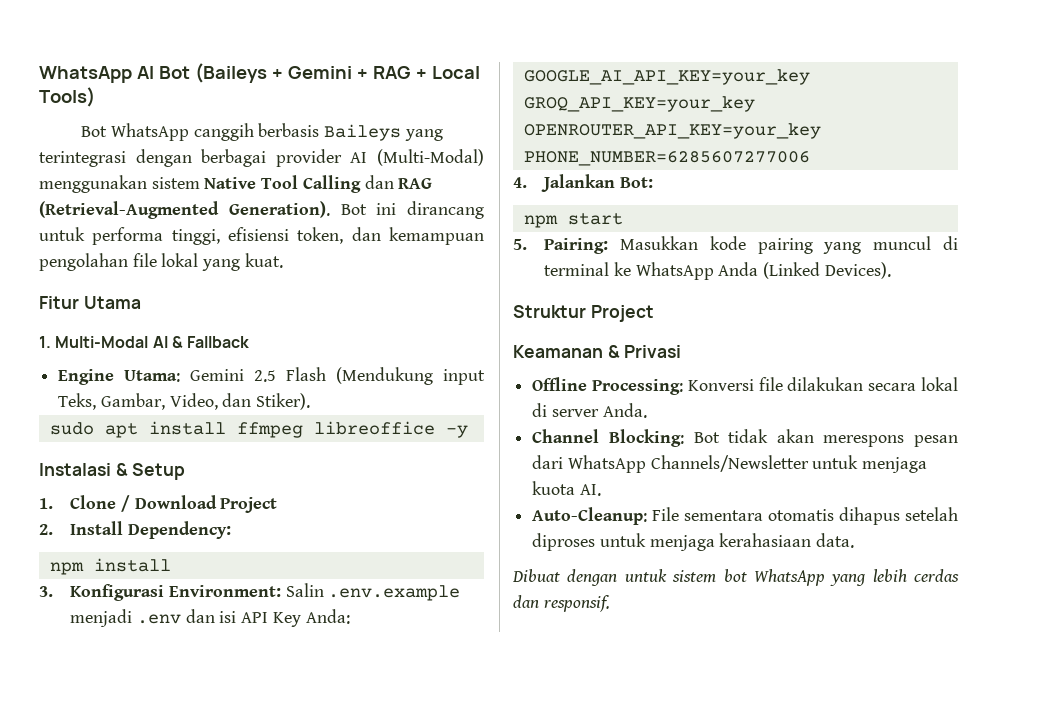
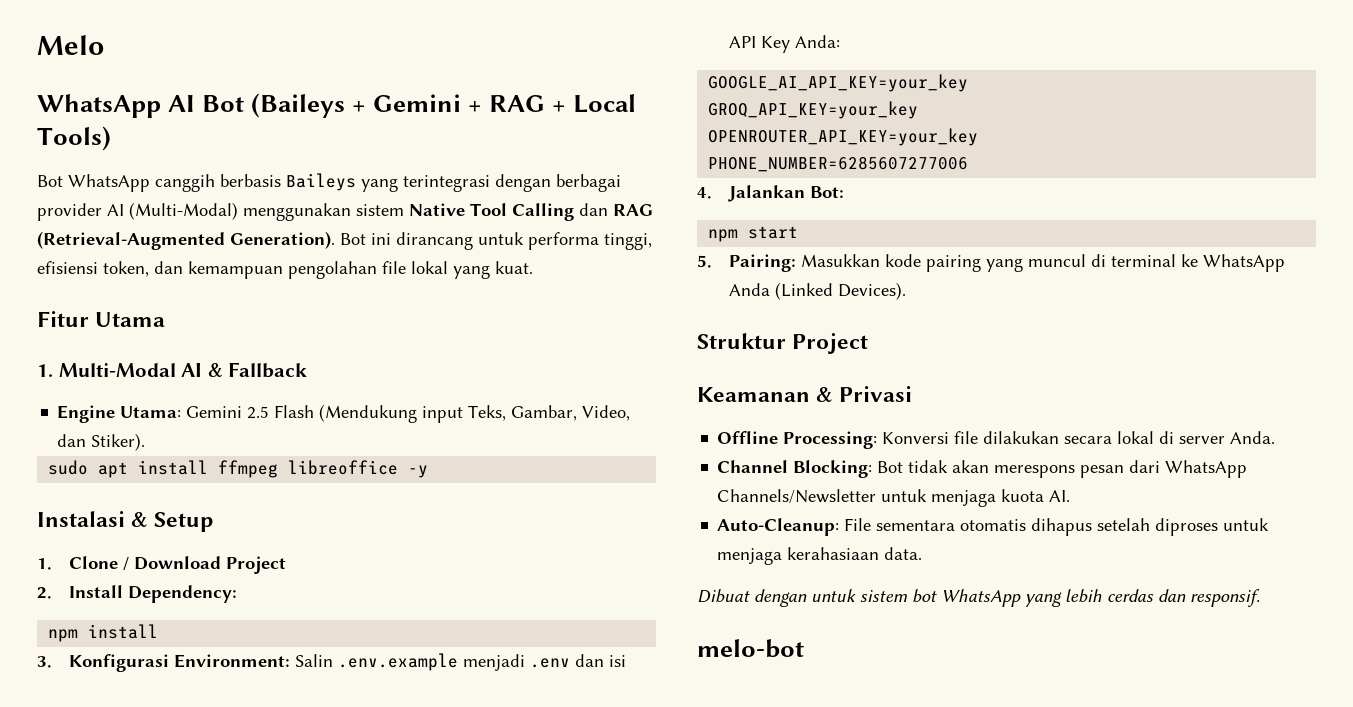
+ Melo
+ melo-bot

